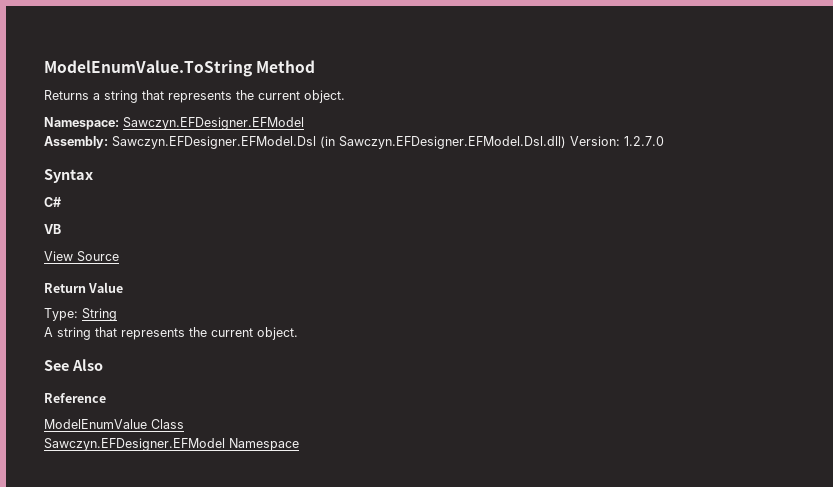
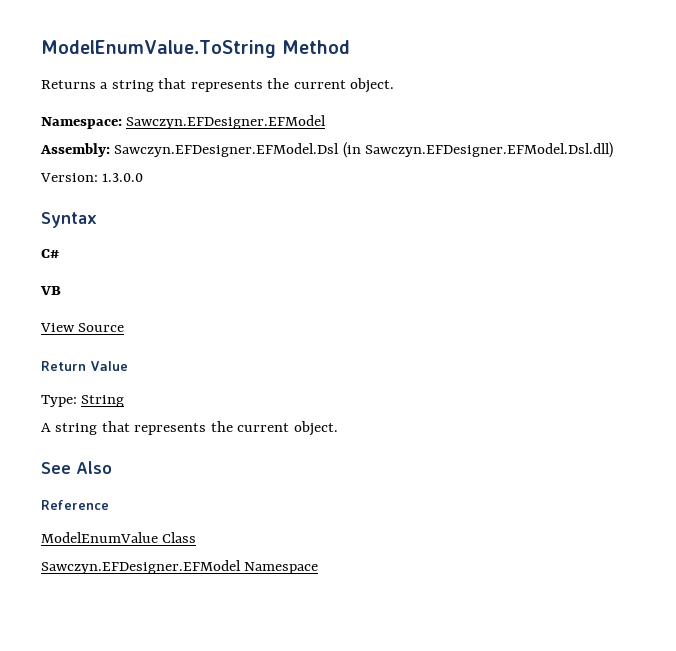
- Assembly: Sawczyn.EFDesigner.EFModel.Dsl (in Sawczyn.EFDesigner.EFModel.Dsl.dll) Version: 1.2.7.0
+ Assembly: Sawczyn.EFDesigner.EFModel.Dsl (in Sawczyn.EFDesigner.EFModel.Dsl.dll) Version: 1.3.0.0

